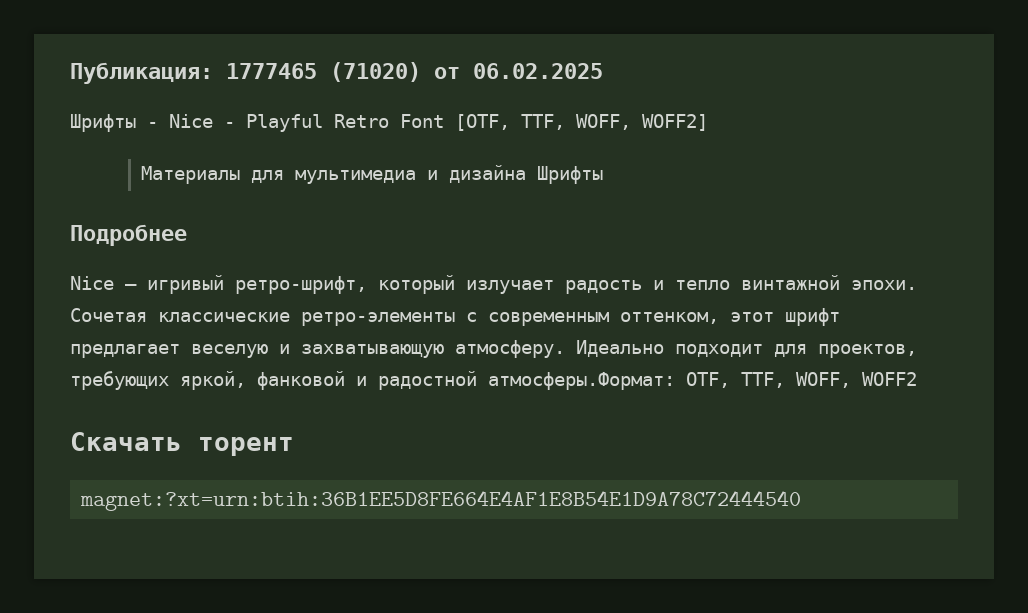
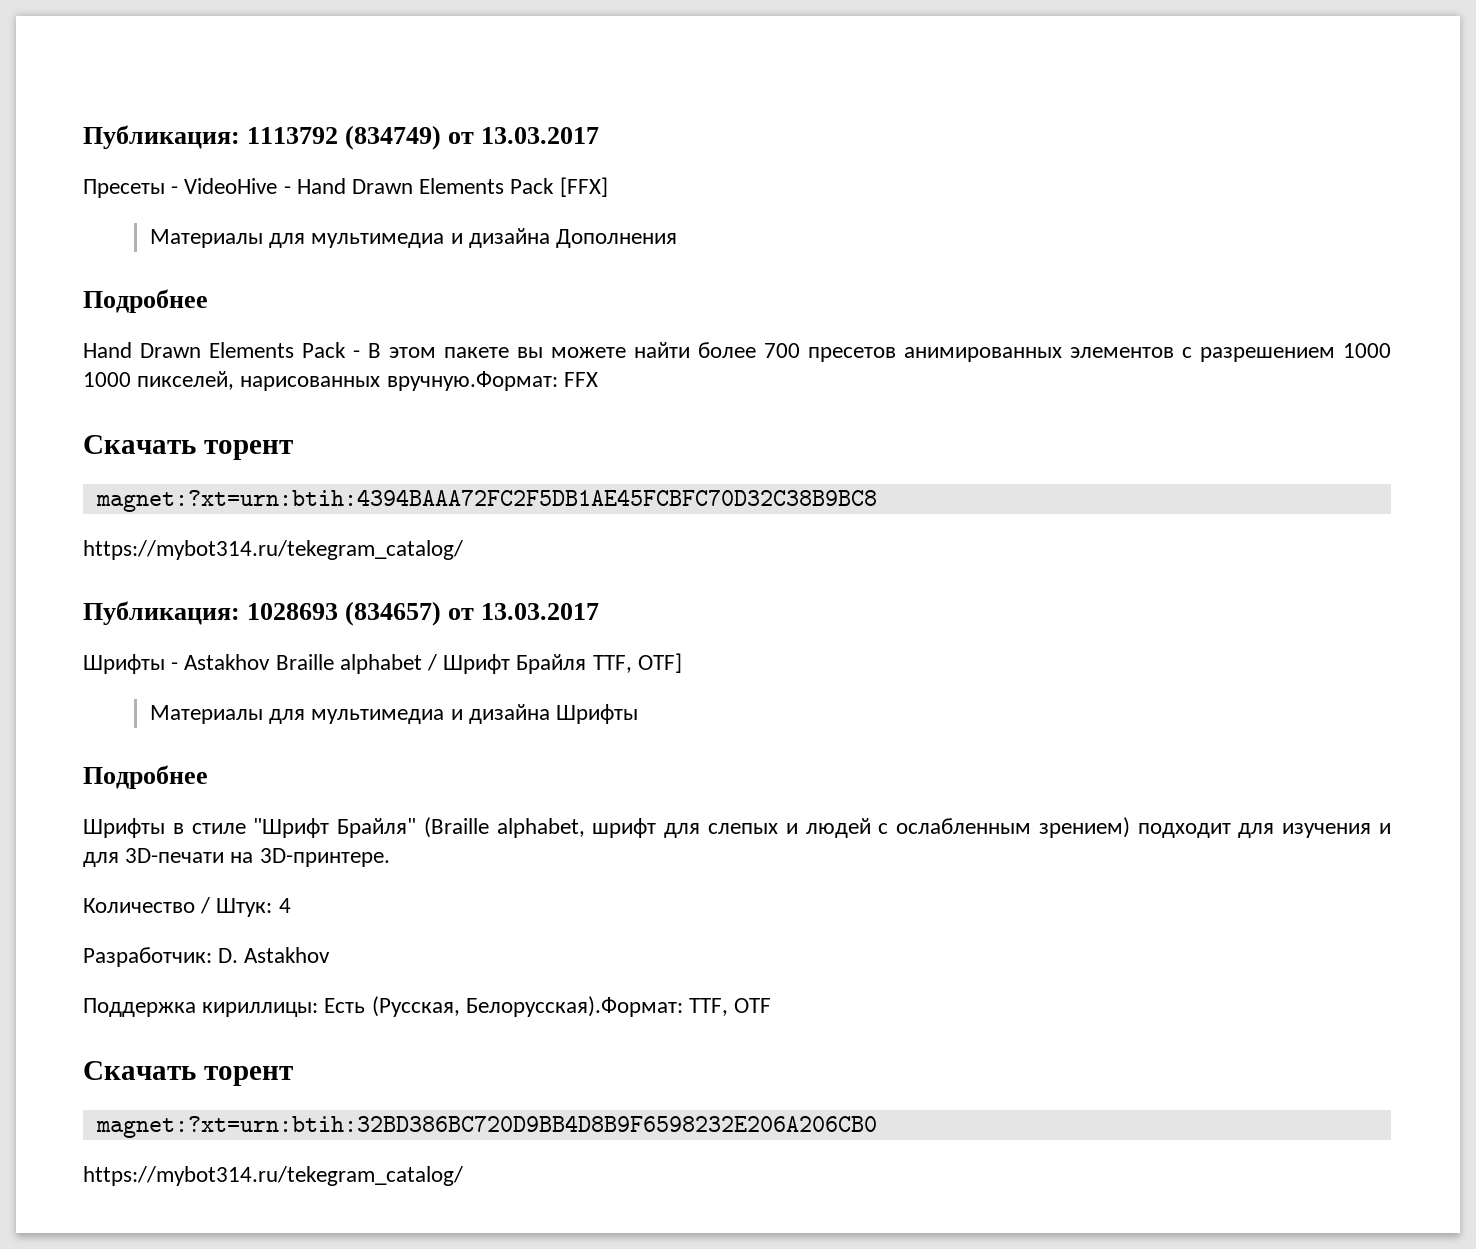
- Публикация: 1777465 (71020) от 06.02.2025
- Шрифты - Nice - Playful Retro Font [OTF, TTF, WOFF, WOFF2]
+ Публикация: 1113792 (834749) от 13.03.2017
+ Пресеты - VideoHive - Hand Drawn Elements Pack [FFX]
+ Материалы для мультимедиа и дизайна Дополнения
+ Подробнее
+ Hand Drawn Elements Pack - В этом пакете вы можете найти более 700 пресетов анимированных элементов с разрешением 1000 1000 пикселей, нарисованных вручную.Формат: FFX
+ Скачать торент
+ magnet:?xt=urn:btih:4394BAAA72FC2F5DB1AE45FCBFC70D32C38B9BC8
+ https://mybot314.ru/tekegram_catalog/
+ Публикация: 1028693 (834657) от 13.03.2017
+ Шрифты - Astakhov Braille alphabet / Шрифт Брайля TTF, OTF]
- Nice — игривый ретро-шрифт, который излучает радость и тепло винтажной эпохи. Сочетая классические ретро-элементы с современным оттенком, этот шрифт предлагает веселую и захватывающую атмосферу. Идеально подходит для проектов, требующих яркой, фанковой и радостной атмосферы.Формат: OTF, TTF, WOFF, WOFF2
+ Шрифты в стиле "Шрифт Брайля" (Braille alphabet, шрифт для слепых и людей с ослабленным зрением) подходит для изучения и для 3D-печати на 3D-принтере.
+ Количество / Штук: 4
+ Разработчик: D. Astakhov
+ Поддержка кириллицы: Есть (Русская, Белорусская).Формат: TTF, OTF
  Скачать торент
- magnet:?xt=urn:btih:36B1EE5D8FE664E4AF1E8B54E1D9A78C72444540
+ magnet:?xt=urn:btih:32BD386BC720D9BB4D8B9F6598232E206A206CB0
+ https://mybot314.ru/tekegram_catalog/

